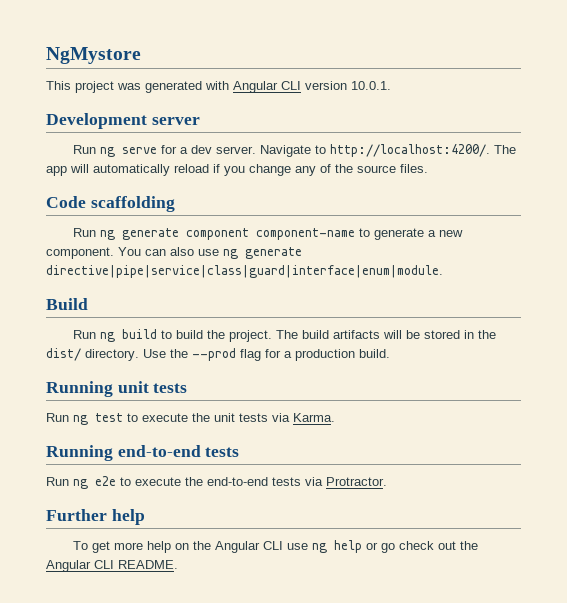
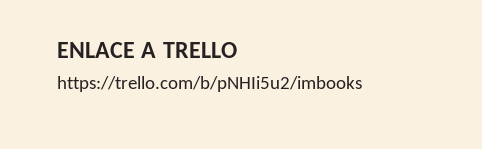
- NgMystore
- This project was generated with Angular CLI version 10.0.1.
- Development server
- Run ng serve for a dev server. Navigate to http://localhost:4200/. The app will automatically reload if you change any of the source files.
- Code scaffolding
- Run ng generate component component-name to generate a new component. You can also use ng generate directive|pipe|service|class|guard|interface|enum|module.
- Build
- Run ng build to build the project. The build artifacts will be stored in the dist/ directory. Use the --prod flag for a production build.
- Running unit tests
- Run ng test to execute the unit tests via Karma.
- Running end-to-end tests
- Run ng e2e to execute the end-to-end tests via Protractor.
- Further help
- To get more help on the Angular CLI use ng help or go check out the Angular CLI README.
+ ENLACE A TRELLO
+ https://trello.com/b/pNHIi5u2/imbooks

